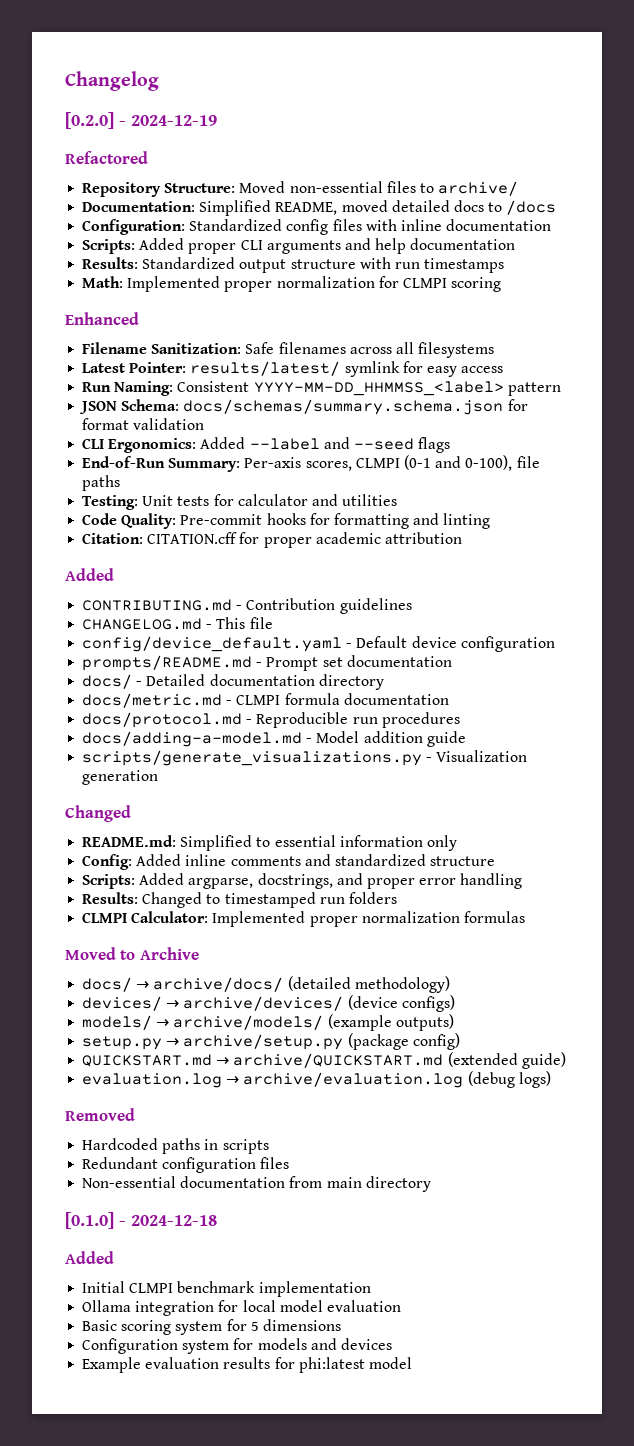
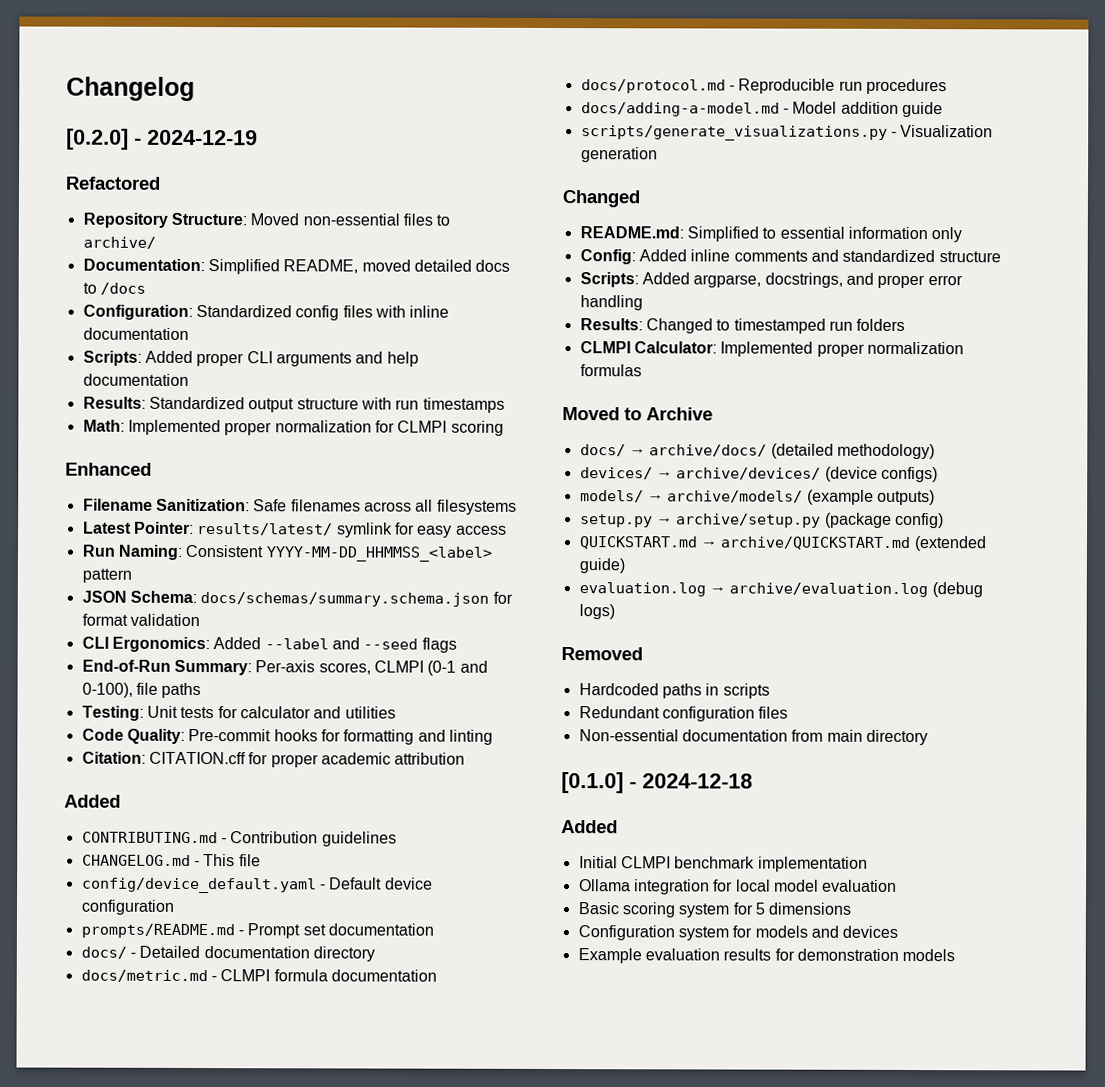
- Example evaluation results for phi:latest model
+ Example evaluation results for demonstration models

